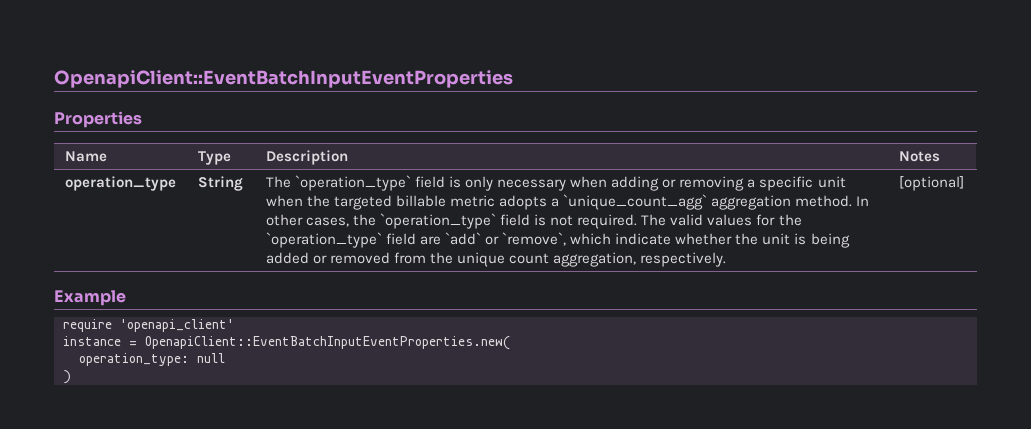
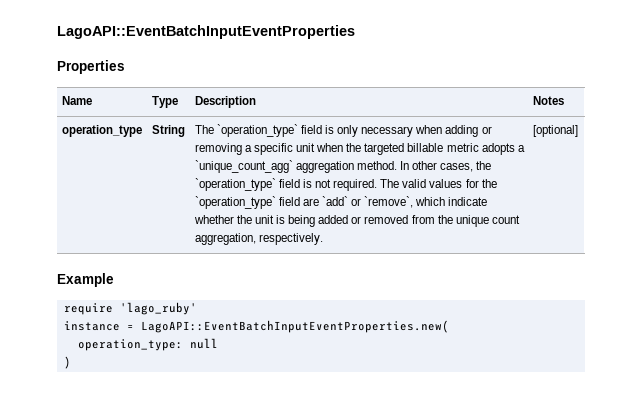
- OpenapiClient::EventBatchInputEventProperties
+ LagoAPI::EventBatchInputEventProperties
- require 'openapi_client'
+ require 'lago_ruby'
- instance = OpenapiClient::EventBatchInputEventProperties.new(
+ instance = LagoAPI::EventBatchInputEventProperties.new(

